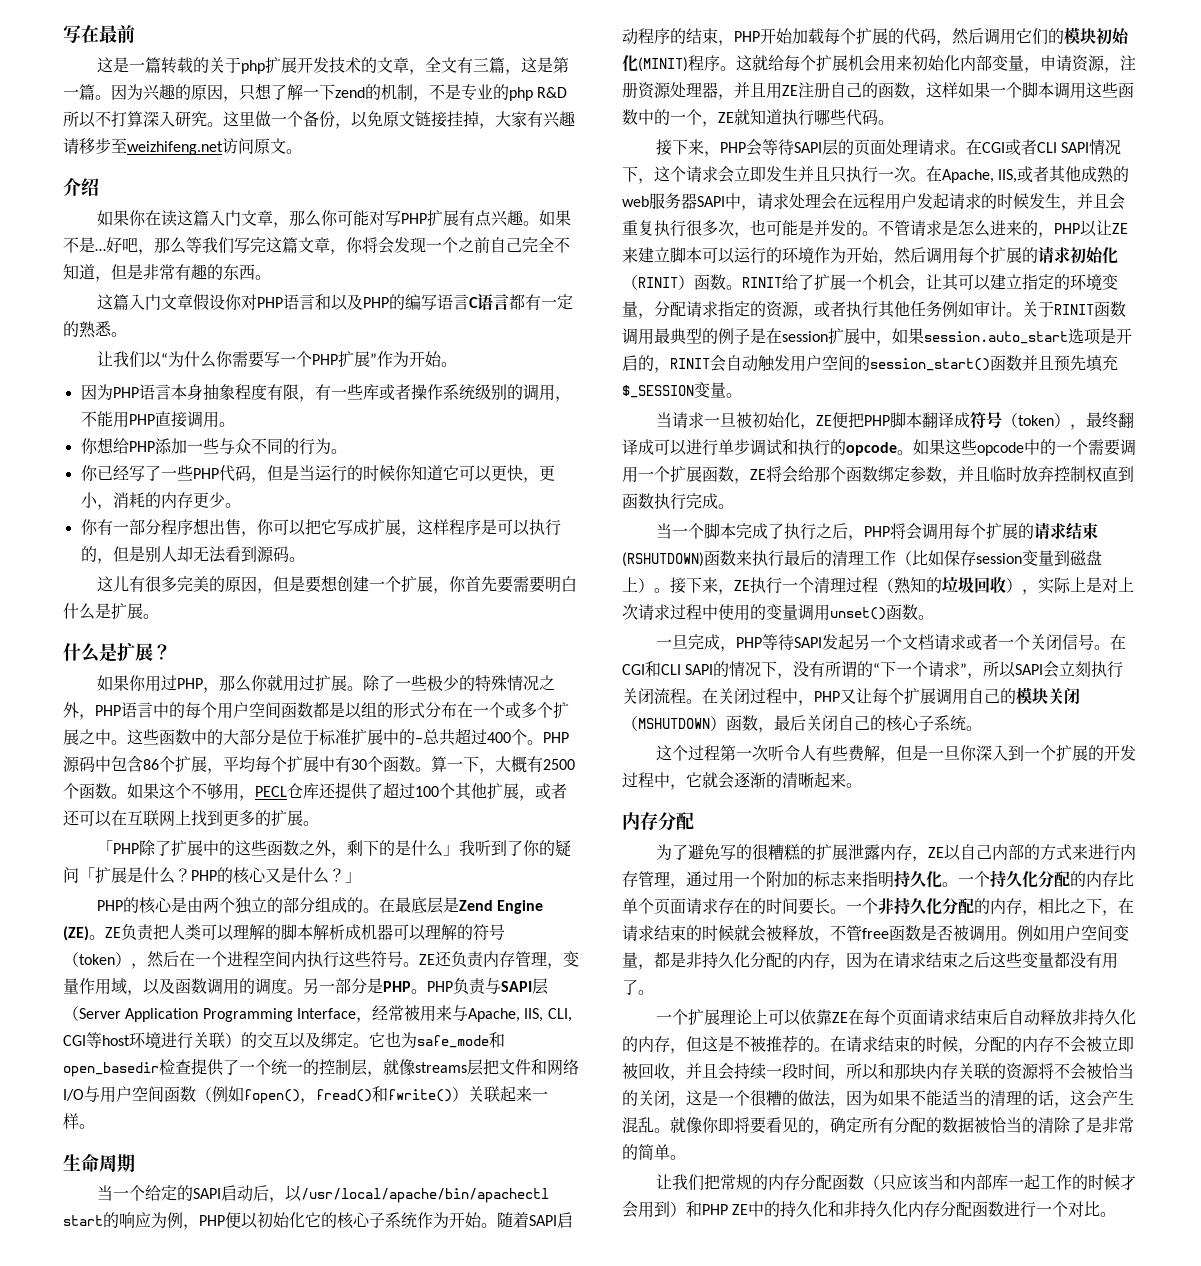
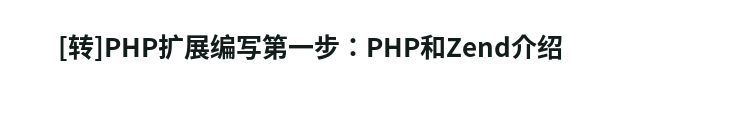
- 写在最前
- 这是一篇转载的关于php扩展开发技术的文章，全文有三篇，这是第一篇。因为兴趣的原因，只想了解一下zend的机制，不是专业的php R&D所以不打算深入研究。这里做一个备份，以免原文链接挂掉，大家有兴趣请移步至weizhifeng.net访问原文。
- 介绍
- 如果你在读这篇入门文章，那么你可能对写PHP扩展有点兴趣。如果不是…好吧，那么等我们写完这篇文章，你将会发现一个之前自己完全不知道，但是非常有趣的东西。
- 这篇入门文章假设你对PHP语言和以及PHP的编写语言C语言都有一定的熟悉。
- 让我们以“为什么你需要写一个PHP扩展”作为开始。
- 因为PHP语言本身抽象程度有限，有一些库或者操作系统级别的调用，不能用PHP直接调用。
- 你想给PHP添加一些与众不同的行为。
- 你已经写了一些PHP代码，但是当运行的时候你知道它可以更快，更小，消耗的内存更少。
- 你有一部分程序想出售，你可以把它写成扩展，这样程序是可以执行的，但是别人却无法看到源码。
- 这儿有很多完美的原因，但是要想创建一个扩展，你首先要需要明白什么是扩展。
- 什么是扩展？
- 如果你用过PHP，那么你就用过扩展。除了一些极少的特殊情况之外，PHP语言中的每个用户空间函数都是以组的形式分布在一个或多个扩展之中。这些函数中的大部分是位于标准扩展中的–总共超过400个。PHP源码中包含86个扩展，平均每个扩展中有30个函数。算一下，大概有2500个函数。如果这个不够用，PECL仓库还提供了超过100个其他扩展，或者还可以在互联网上找到更多的扩展。
- 「PHP除了扩展中的这些函数之外，剩下的是什么」我听到了你的疑问「扩展是什么？PHP的核心又是什么？」
- PHP的核心是由两个独立的部分组成的。在最底层是Zend Engine (ZE)。ZE负责把人类可以理解的脚本解析成机器可以理解的符号（token），然后在一个进程空间内执行这些符号。ZE还负责内存管理，变量作用域，以及函数调用的调度。另一部分是PHP。PHP负责与SAPI层（Server Application Programming Interface，经常被用来与Apache, IIS, CLI, CGI等host环境进行关联）的交互以及绑定。它也为safe_mode和open_basedir检查提供了一个统一的控制层，就像streams层把文件和网络I/O与用户空间函数（例如fopen()，fread()和fwrite()）关联起来一样。
- 生命周期
- 当一个给定的SAPI启动后，以/usr/local/apache/bin/apachectl start的响应为例，PHP便以初始化它的核心子系统作为开始。随着SAPI启动程序的结束，PHP开始加载每个扩展的代码，然后调用它们的模块初始化(MINIT)程序。这就给每个扩展机会用来初始化内部变量，申请资源，注册资源处理器，并且用ZE注册自己的函数，这样如果一个脚本调用这些函数中的一个，ZE就知道执行哪些代码。
- 接下来，PHP会等待SAPI层的页面处理请求。在CGI或者CLI SAPI情况下，这个请求会立即发生并且只执行一次。在Apache, IIS,或者其他成熟的web服务器SAPI中，请求处理会在远程用户发起请求的时候发生，并且会重复执行很多次，也可能是并发的。不管请求是怎么进来的，PHP以让ZE来建立脚本可以运行的环境作为开始，然后调用每个扩展的请求初始化（RINIT）函数。RINIT给了扩展一个机会，让其可以建立指定的环境变量，分配请求指定的资源，或者执行其他任务例如审计。关于RINIT函数调用最典型的例子是在session扩展中，如果session.auto_start选项是开启的，RINIT会自动触发用户空间的session_start()函数并且预先填充$_SESSION变量。
- 当请求一旦被初始化，ZE便把PHP脚本翻译成符号（token），最终翻译成可以进行单步调试和执行的opcode。如果这些opcode中的一个需要调用一个扩展函数，ZE将会给那个函数绑定参数，并且临时放弃控制权直到函数执行完成。
- 当一个脚本完成了执行之后，PHP将会调用每个扩展的请求结束(RSHUTDOWN)函数来执行最后的清理工作（比如保存session变量到磁盘上）。接下来，ZE执行一个清理过程（熟知的垃圾回收），实际上是对上次请求过程中使用的变量调用unset()函数。
- 一旦完成，PHP等待SAPI发起另一个文档请求或者一个关闭信号。在CGI和CLI SAPI的情况下，没有所谓的“下一个请求”，所以SAPI会立刻执行关闭流程。在关闭过程中，PHP又让每个扩展调用自己的模块关闭（MSHUTDOWN）函数，最后关闭自己的核心子系统。
- 这个过程第一次听令人有些费解，但是一旦你深入到一个扩展的开发过程中，它就会逐渐的清晰起来。
- 内存分配
- 为了避免写的很糟糕的扩展泄露内存，ZE以自己内部的方式来进行内存管理，通过用一个附加的标志来指明持久化。一个持久化分配的内存比单个页面请求存在的时间要长。一个非持久化分配的内存，相比之下，在请求结束的时候就会被释放，不管free函数是否被调用。例如用户空间变量，都是非持久化分配的内存，因为在请求结束之后这些变量都没有用了。
- 一个扩展理论上可以依靠ZE在每个页面请求结束后自动释放非持久化的内存，但这是不被推荐的。在请求结束的时候，分配的内存不会被立即被回收，并且会持续一段时间，所以和那块内存关联的资源将不会被恰当的关闭，这是一个很糟的做法，因为如果不能适当的清理的话，这会产生混乱。就像你即将要看见的，确定所有分配的数据被恰当的清除了是非常的简单。
- 让我们把常规的内存分配函数（只应该当和内部库一起工作的时候才会用到）和PHP ZE中的持久化和非持久化内存分配函数进行一个对比。
+ [转]PHP扩展编写第一步：PHP和Zend介绍

